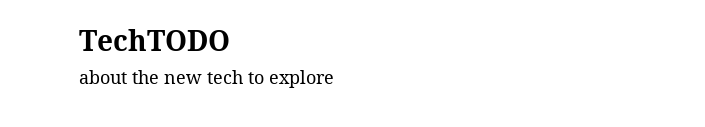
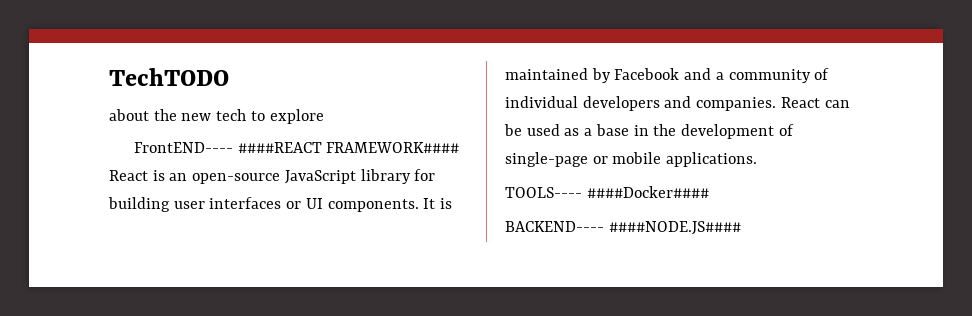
+ FrontEND---- ####REACT FRAMEWORK#### React is an open-source JavaScript library for building user interfaces or UI components. It is maintained by Facebook and a community of individual developers and companies. React can be used as a base in the development of single-page or mobile applications.
+ TOOLS---- ####Docker####
+ BACKEND---- ####NODE.JS####

